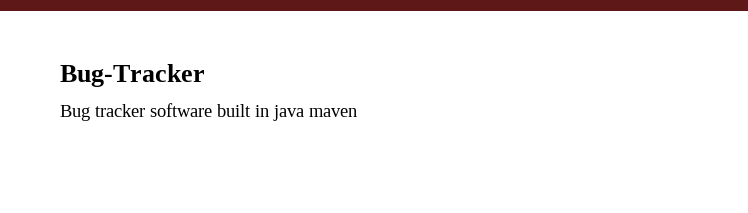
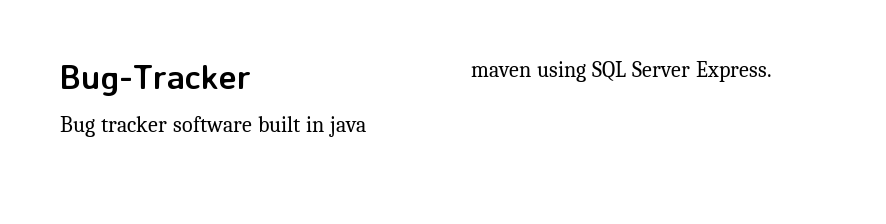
- Bug tracker software built in java maven
+ Bug tracker software built in java maven using SQL Server Express.

